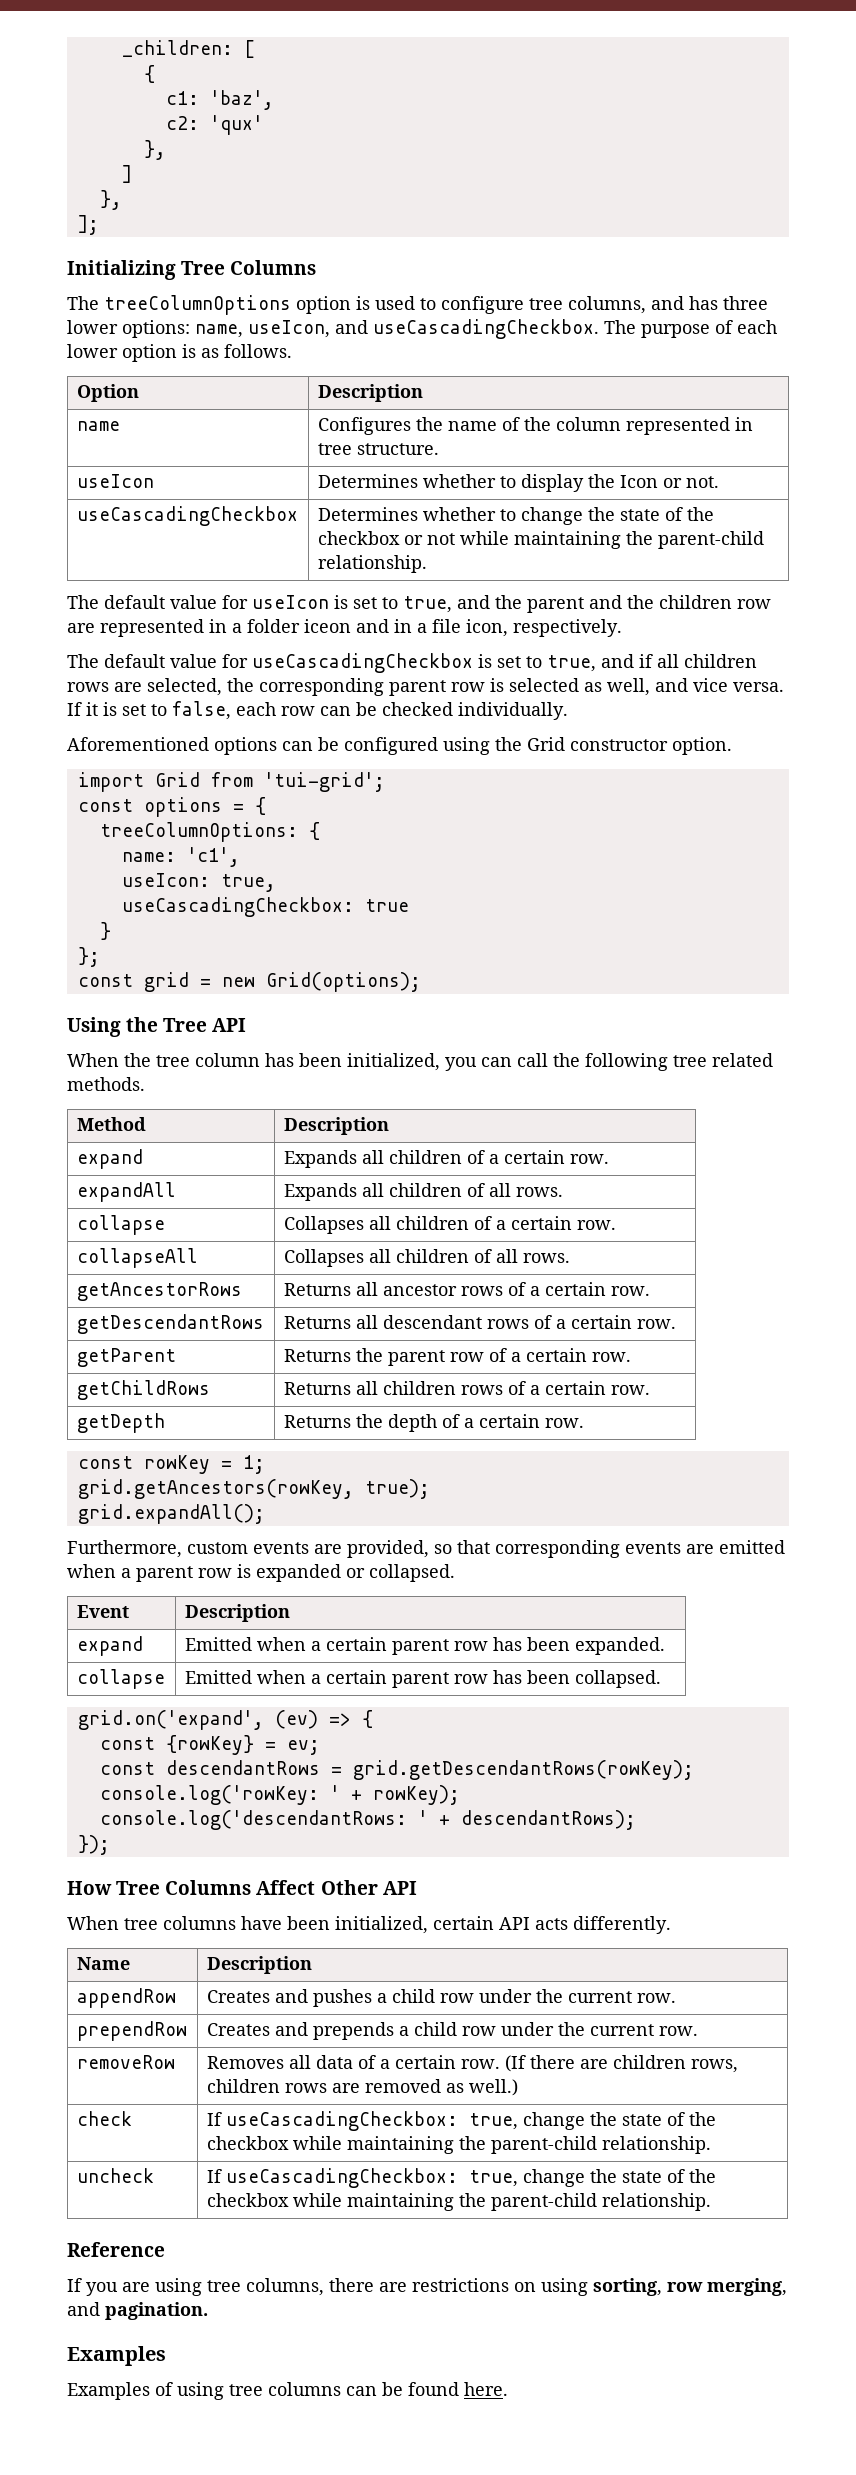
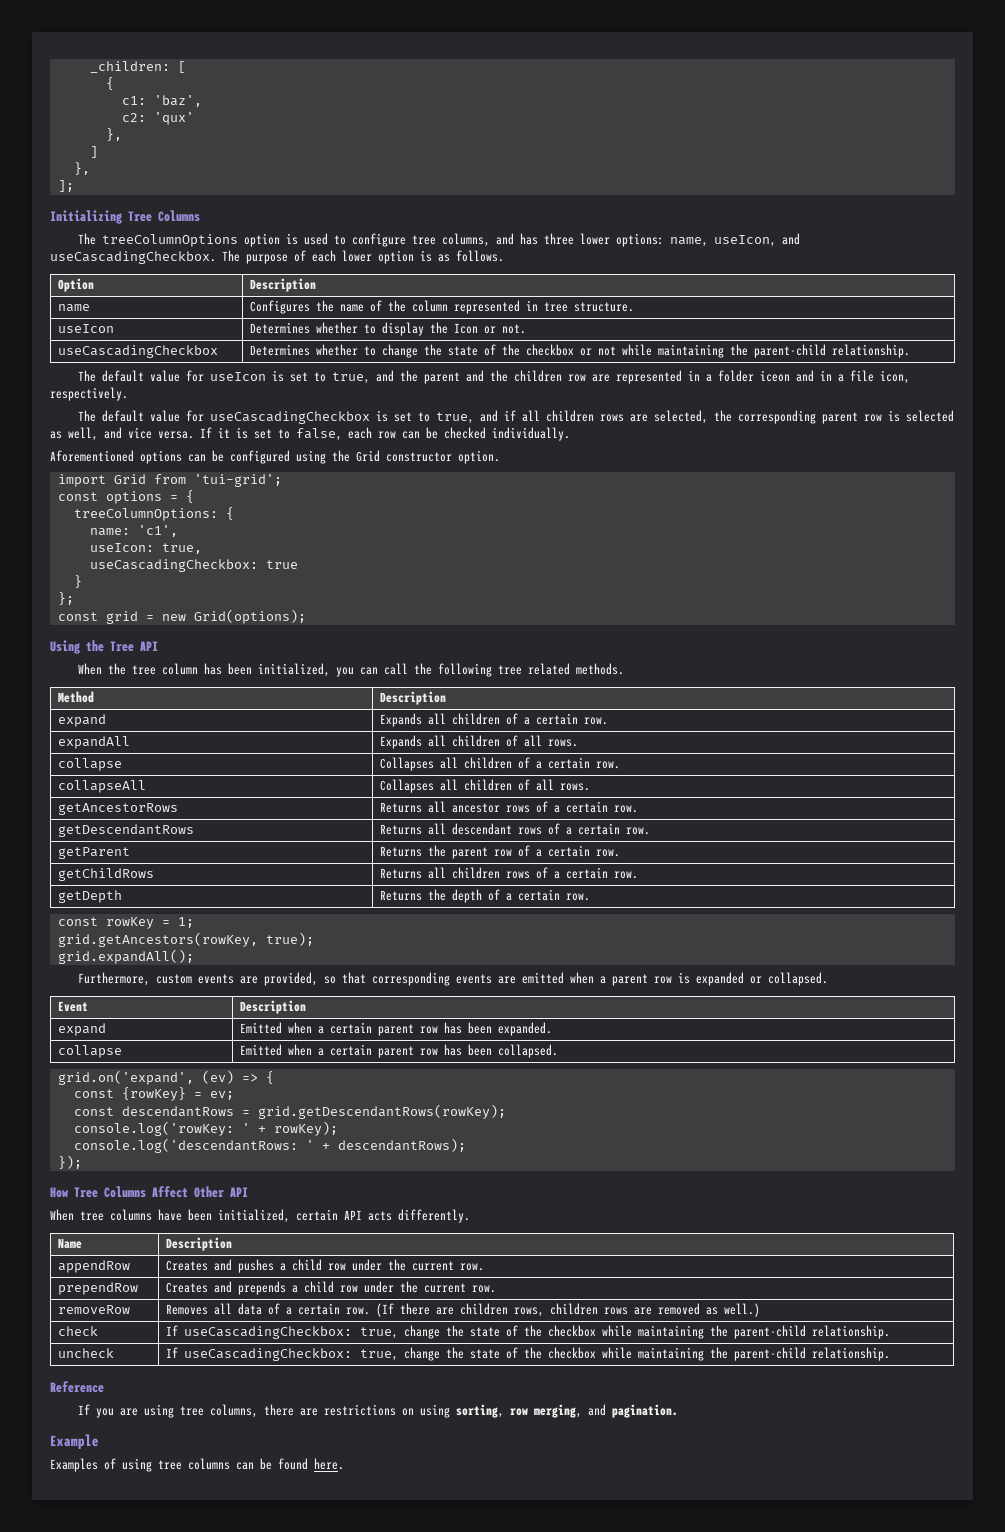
  If you are using tree columns, there are restrictions on using sorting, row merging, and pagination.
- Examples
+ Example

